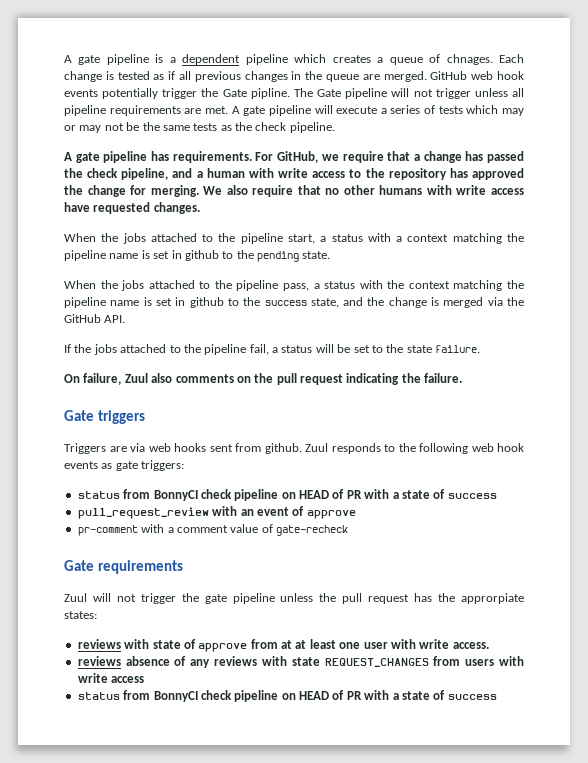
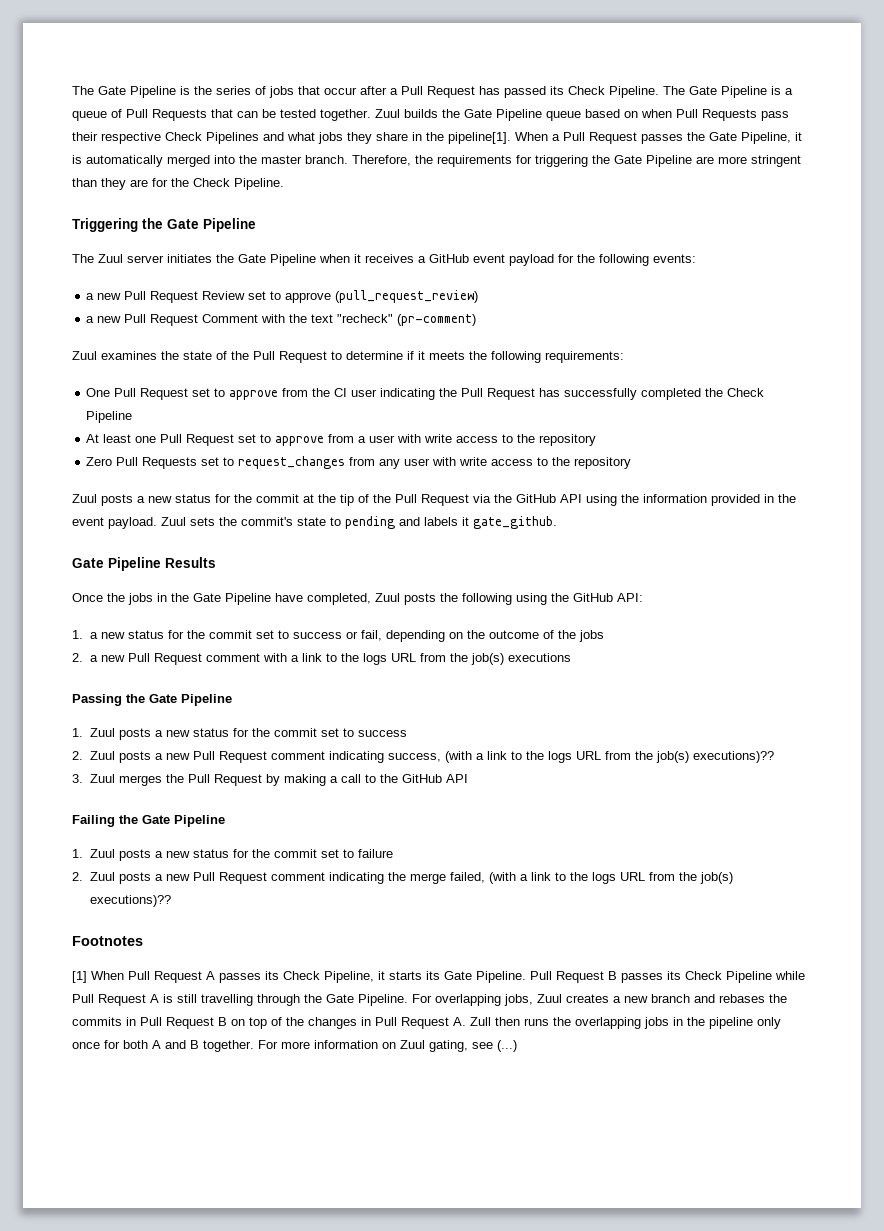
- A gate pipeline is a dependent pipeline which creates a queue of chnages. Each change is tested as if all previous changes in the queue are merged. GitHub web hook events potentially trigger the Gate pipline. The Gate pipeline will not trigger unless all pipeline requirements are met. A gate pipeline will execute a series of tests which may or may not be the same tests as the check pipeline.
- A gate pipeline has requirements. For GitHub, we require that a change has passed the check pipeline, and a human with write access to the repository has approved the change for merging. We also require that no other humans with write access have requested changes.
- When the jobs attached to the pipeline start, a status with a context matching the pipeline name is set in github to the pending state.
- When the jobs attached to the pipeline pass, a status with the context matching the pipeline name is set in github to the success state, and the change is merged via the GitHub API.
- If the jobs attached to the pipeline fail, a status will be set to the state failure.
- On failure, Zuul also comments on the pull request indicating the failure.
- Gate triggers
- Triggers are via web hooks sent from github. Zuul responds to the following web hook events as gate triggers:
- status from BonnyCI check pipeline on HEAD of PR with a state of success
- pull_request_review with an event of approve
- pr-comment with a comment value of gate-recheck
- Gate requirements
- Zuul will not trigger the gate pipeline unless the pull request has the approrpiate states:
- reviews with state of approve from at at least one user with write access.
- reviews absence of any reviews with state REQUEST_CHANGES from users with write access
- status from BonnyCI check pipeline on HEAD of PR with a state of success
+ The Gate Pipeline is the series of jobs that occur after a Pull Request has passed its Check Pipeline. The Gate Pipeline is a queue of Pull Requests that can be tested together. Zuul builds the Gate Pipeline queue based on when Pull Requests pass their respective Check Pipelines and what jobs they share in the pipeline[1]. When a Pull Request passes the Gate Pipeline, it is automatically merged into the master branch. Therefore, the requirements for triggering the Gate Pipeline are more stringent than they are for the Check Pipeline.
+ Triggering the Gate Pipeline
+ The Zuul server initiates the Gate Pipeline when it receives a GitHub event payload for the following events:
+ a new Pull Request Review set to approve (pull_request_review)
+ a new Pull Request Comment with the text "recheck" (pr-comment)
+ Zuul examines the state of the Pull Request to determine if it meets the following requirements:
+ One Pull Request set to approve from the CI user indicating the Pull Request has successfully completed the Check Pipeline
+ At least one Pull Request set to approve from a user with write access to the repository
+ Zero Pull Requests set to request_changes from any user with write access to the repository
+ Zuul posts a new status for the commit at the tip of the Pull Request via the GitHub API using the information provided in the event payload. Zuul sets the commit's state to pending and labels it gate_github.
+ Gate Pipeline Results
+ Once the jobs in the Gate Pipeline have completed, Zuul posts the following using the GitHub API:
+ 1. a new status for the commit set to success or fail, depending on the outcome of the jobs
+ 2. a new Pull Request comment with a link to the logs URL from the job(s) executions
+ Passing the Gate Pipeline
+ 1. Zuul posts a new status for the commit set to success
+ 2. Zuul posts a new Pull Request comment indicating success, (with a link to the logs URL from the job(s) executions)??
+ 3. Zuul merges the Pull Request by making a call to the GitHub API
+ Failing the Gate Pipeline
+ 1. Zuul posts a new status for the commit set to failure
+ 2. Zuul posts a new Pull Request comment indicating the merge failed, (with a link to the logs URL from the job(s) executions)??
+ Footnotes
+ [1] When Pull Request A passes its Check Pipeline, it starts its Gate Pipeline. Pull Request B passes its Check Pipeline while Pull Request A is still travelling through the Gate Pipeline. For overlapping jobs, Zuul creates a new branch and rebases the commits in Pull Request B on top of the changes in Pull Request A. Zull then runs the overlapping jobs in the pipeline only once for both A and B together. For more information on Zuul gating, see (...)

